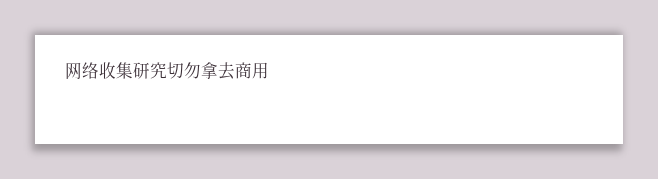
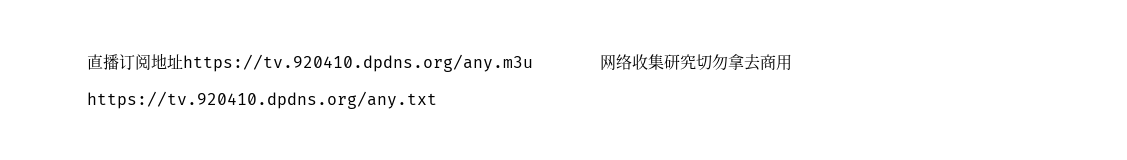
+ 直播订阅地址https://tv.920410.dpdns.org/any.m3u
+ https://tv.920410.dpdns.org/any.txt

